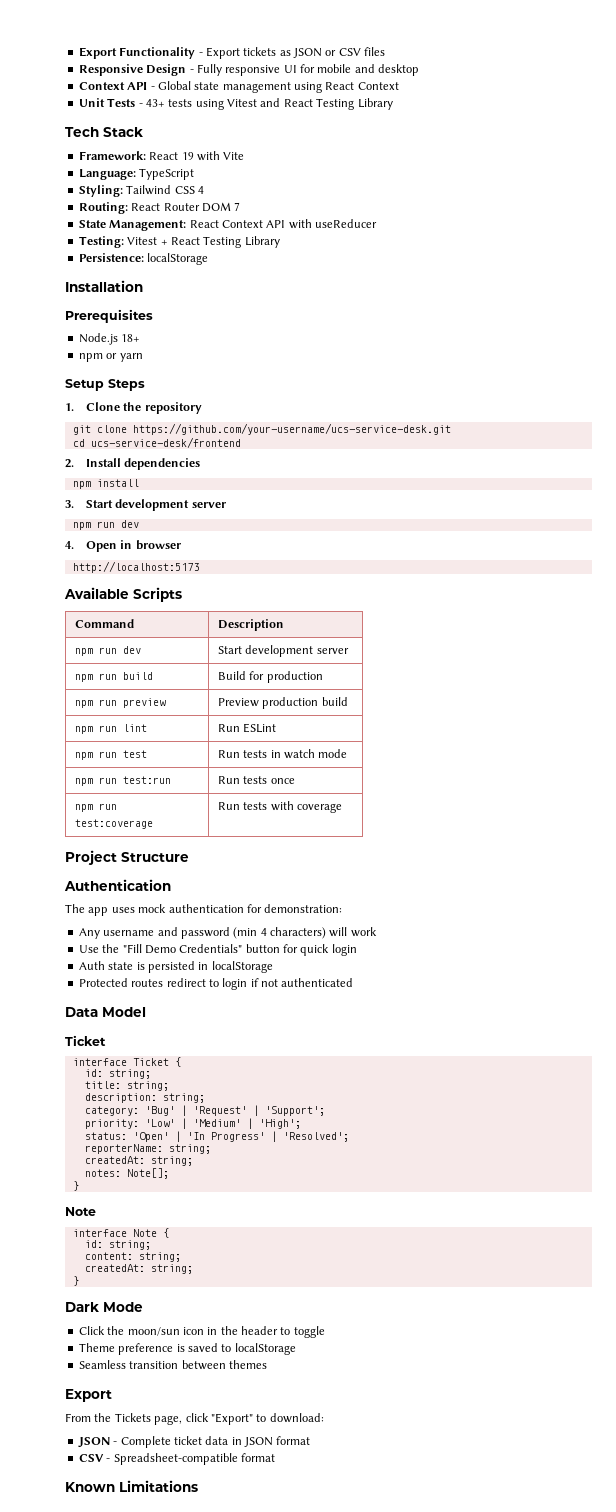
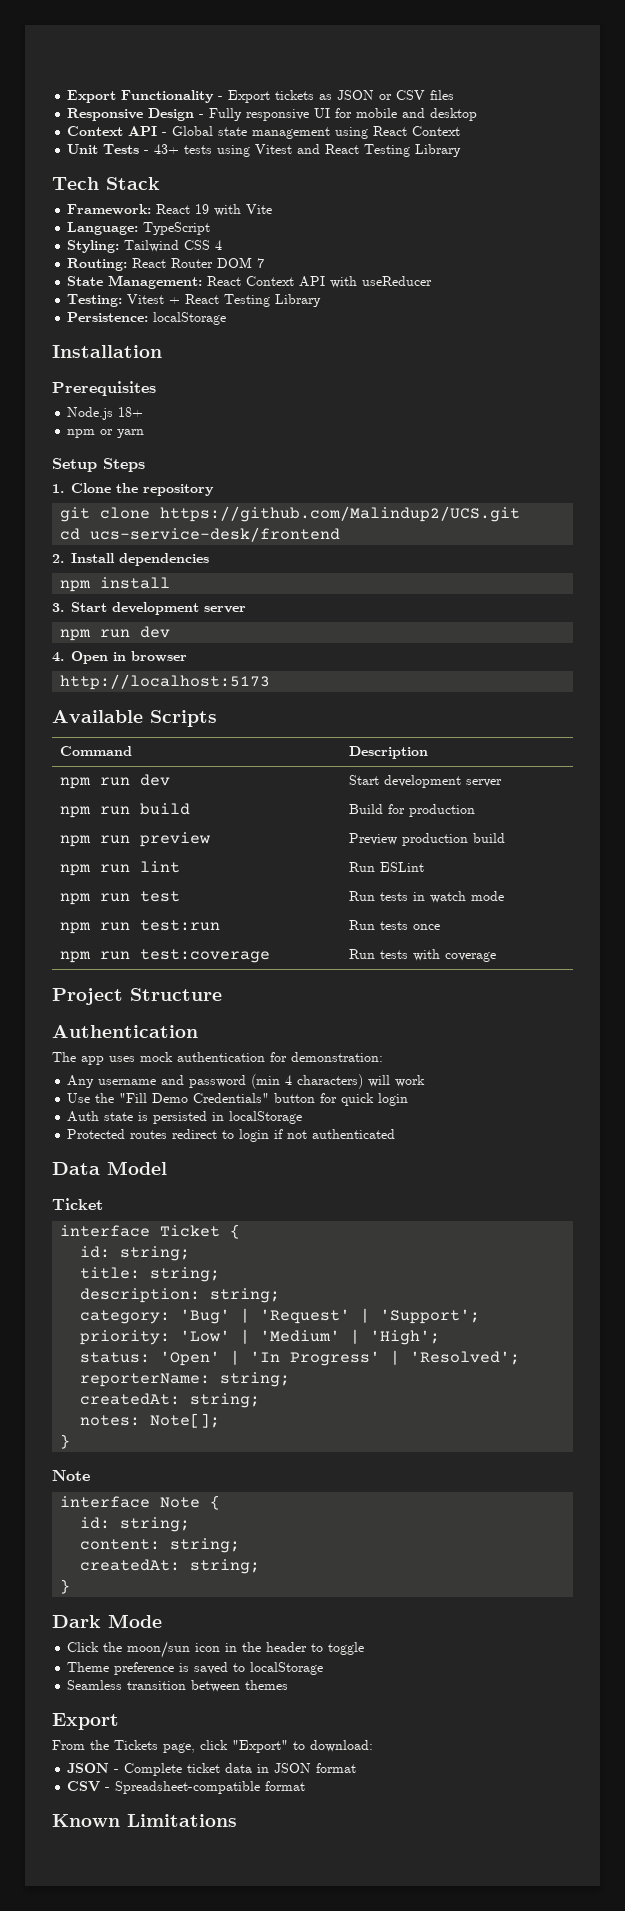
- git clone https://github.com/your-username/ucs-service-desk.git
+ git clone https://github.com/Malindup2/UCS.git

